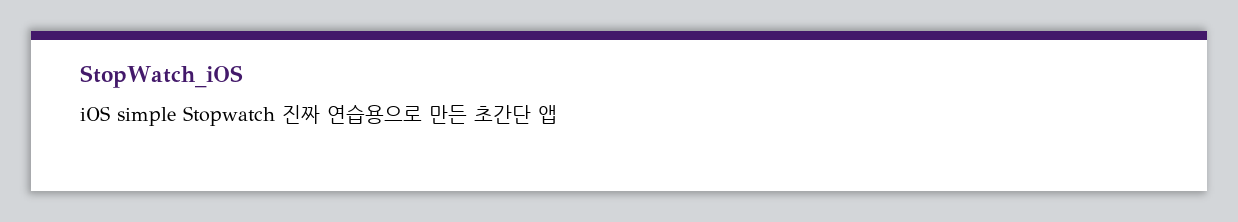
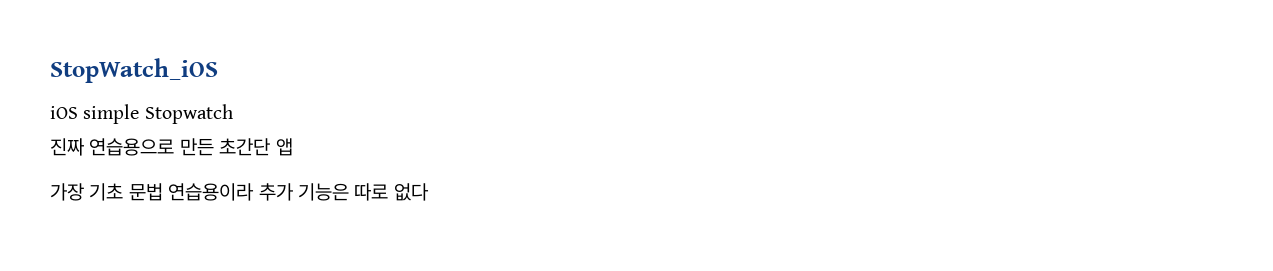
- iOS simple Stopwatch 진짜 연습용으로 만든 초간단 앱
+ iOS simple Stopwatch
+ 진짜 연습용으로 만든 초간단 앱
+ 가장 기초 문법 연습용이라 추가 기능은 따로 없다

